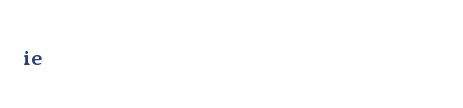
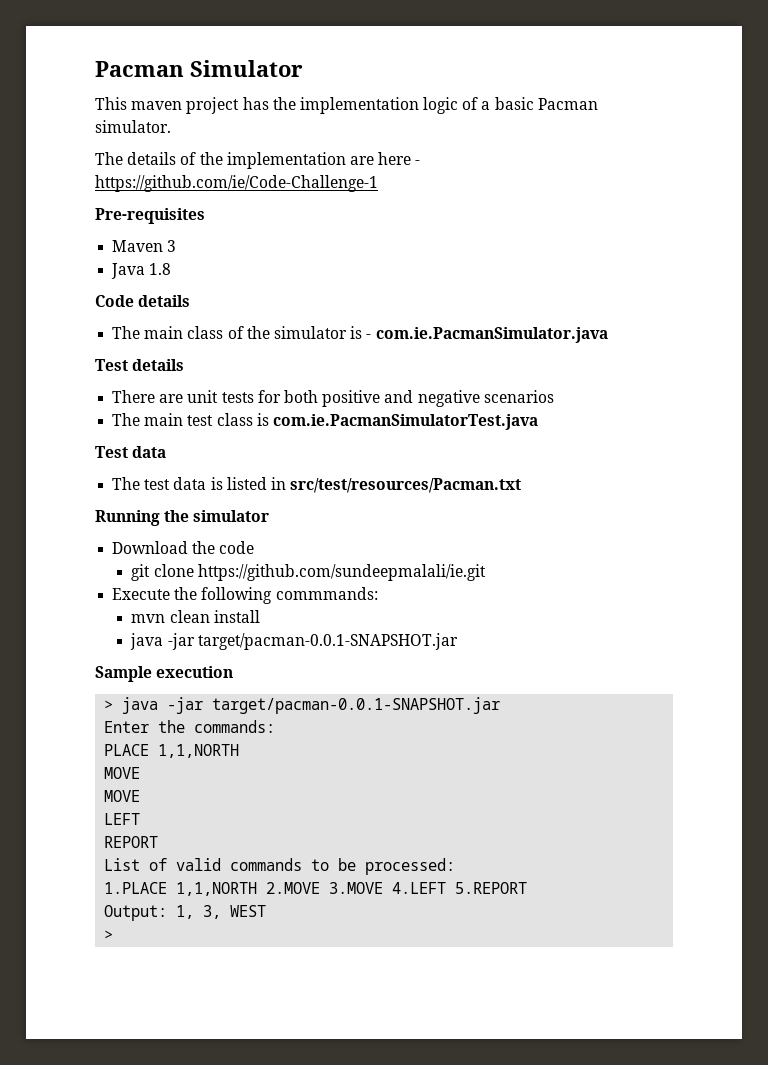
- ie
+ Pacman Simulator
+ This maven project has the implementation logic of a basic Pacman simulator.
+ The details of the implementation are here - https://github.com/ie/Code-Challenge-1
+ Pre-requisites
+ Maven 3
+ Java 1.8
+ Code details
+ The main class of the simulator is - com.ie.PacmanSimulator.java
+ Test details
+ There are unit tests for both positive and negative scenarios
+ The main test class is com.ie.PacmanSimulatorTest.java
+ Test data
+ The test data is listed in src/test/resources/Pacman.txt
+ Running the simulator
+ Download the code
+ git clone https://github.com/sundeepmalali/ie.git
+ Execute the following commmands:
+ mvn clean install
+ java -jar target/pacman-0.0.1-SNAPSHOT.jar
+ Sample execution
+ > java -jar target/pacman-0.0.1-SNAPSHOT.jar
+ Enter the commands:
+ PLACE 1,1,NORTH
+ MOVE
+ MOVE
+ LEFT
+ REPORT
+ List of valid commands to be processed:
+ 1.PLACE 1,1,NORTH 2.MOVE 3.MOVE 4.LEFT 5.REPORT
+ Output: 1, 3, WEST
+ >

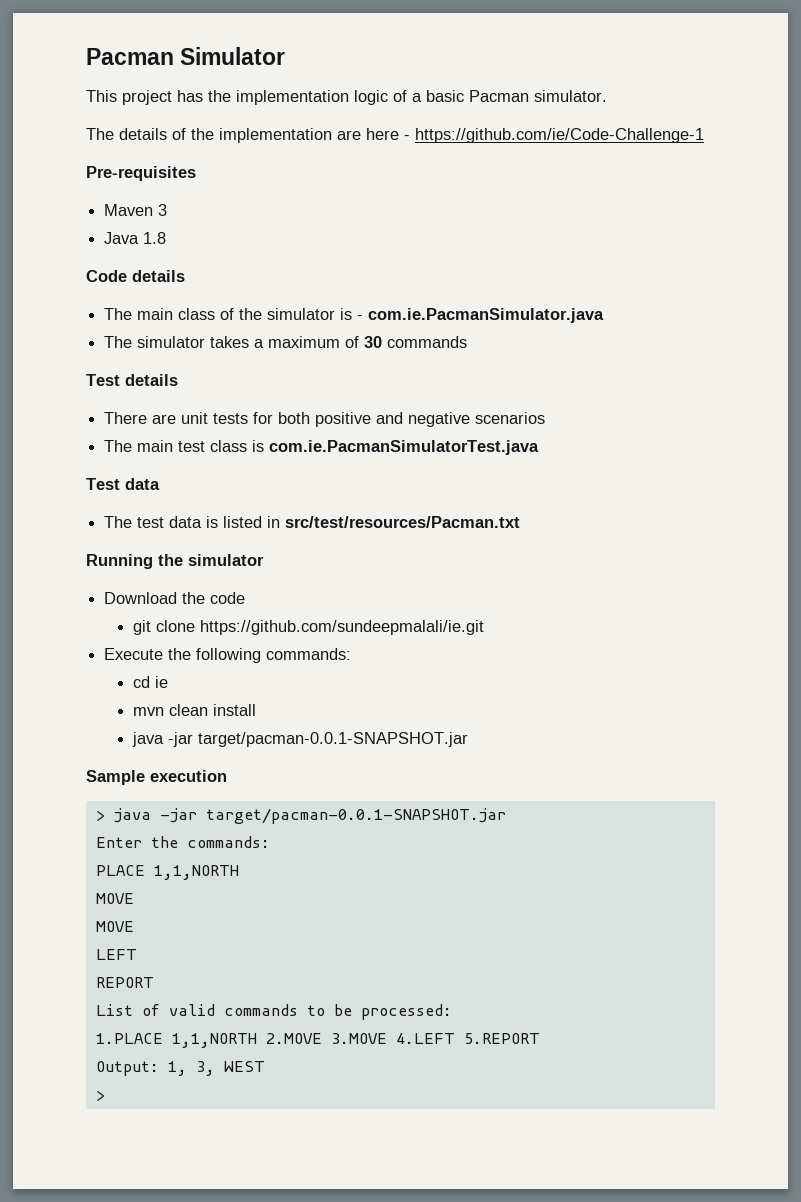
- This maven project has the implementation logic of a basic Pacman simulator.
+ This project has the implementation logic of a basic Pacman simulator.
+ The simulator takes a maximum of 30 commands
- Execute the following commmands:
+ Execute the following commands:
+ cd ie

